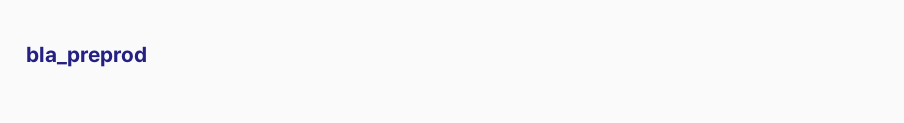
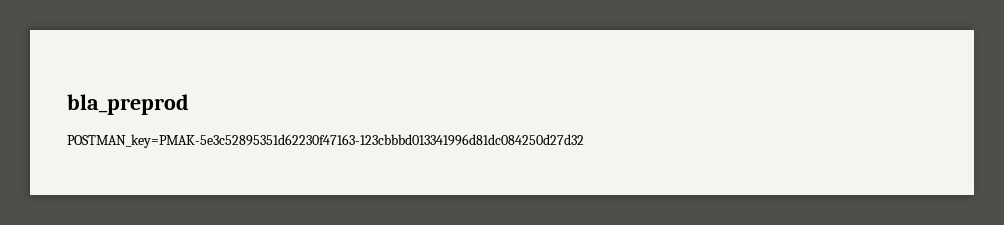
+ POSTMAN_key=PMAK-5e3c52895351d62230f47163-123cbbbd013341996d81dc084250d27d32

